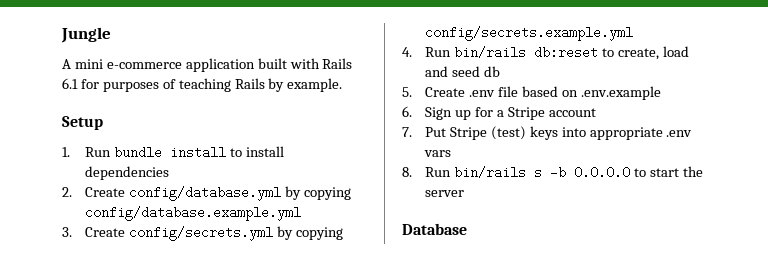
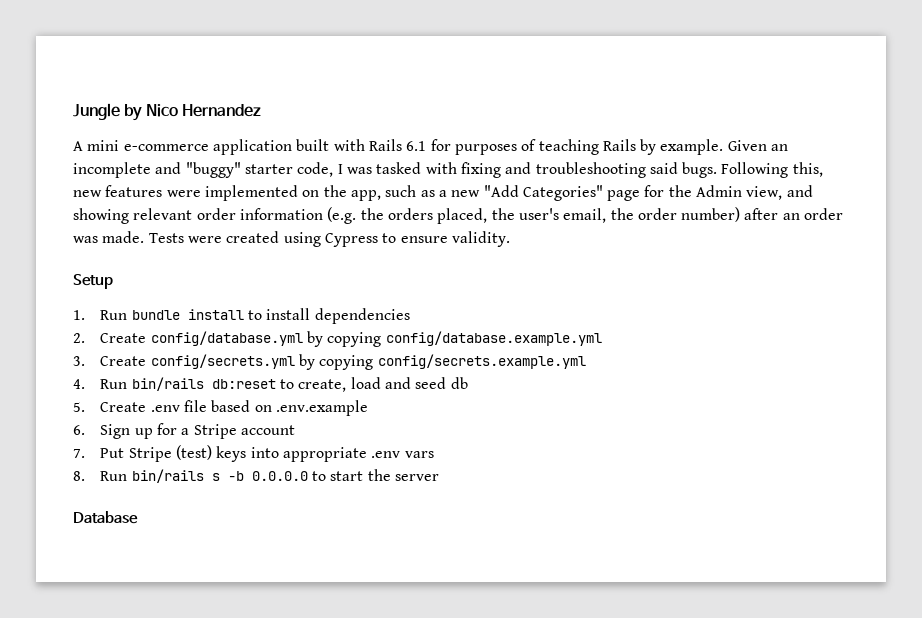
- Jungle
+ Jungle by Nico Hernandez
+ Given an incomplete and "buggy" starter code, I was tasked with fixing and troubleshooting said bugs. Following this, new features were implemented on the app, such as a new "Add Categories" page for the Admin view, and showing relevant order information (e.g. the orders placed, the user's email, the order number) after an order was made. Tests were created using Cypress to ensure validity.

